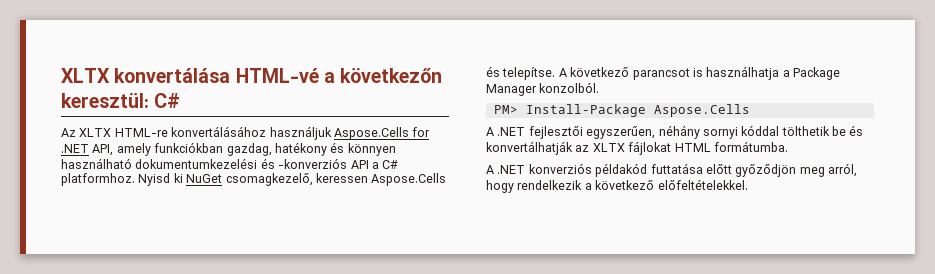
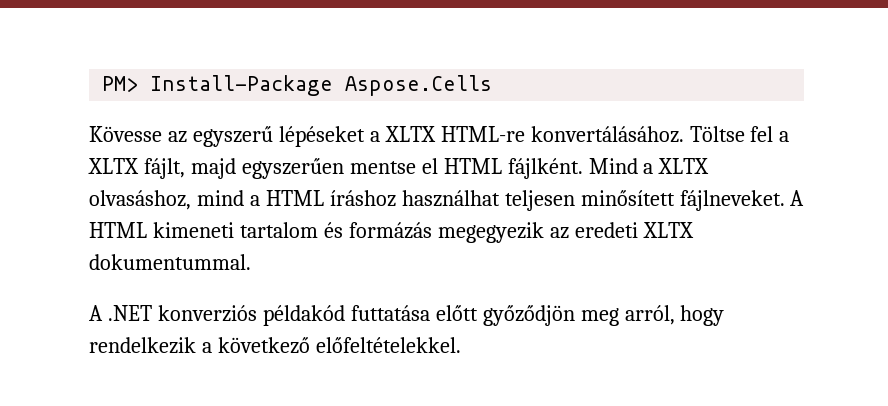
- XLTX konvertálása HTML-vé a következőn keresztül: C#
- Az XLTX HTML-re konvertálásához használjuk Aspose.Cells for .NET API, amely funkciókban gazdag, hatékony és könnyen használható dokumentumkezelési és -konverziós API a C# platformhoz. Nyisd ki NuGet csomagkezelő, keressen Aspose.Cells és telepítse. A következő parancsot is használhatja a Package Manager konzolból.
  PM> Install-Package Aspose.Cells
- A .NET fejlesztői egyszerűen, néhány sornyi kóddal tölthetik be és konvertálhatják az XLTX fájlokat HTML formátumba.
+ Kövesse az egyszerű lépéseket a XLTX HTML-re konvertálásához. Töltse fel a XLTX fájlt, majd egyszerűen mentse el HTML fájlként. Mind a XLTX olvasáshoz, mind a HTML íráshoz használhat teljesen minősített fájlneveket. A HTML kimeneti tartalom és formázás megegyezik az eredeti XLTX dokumentummal.

